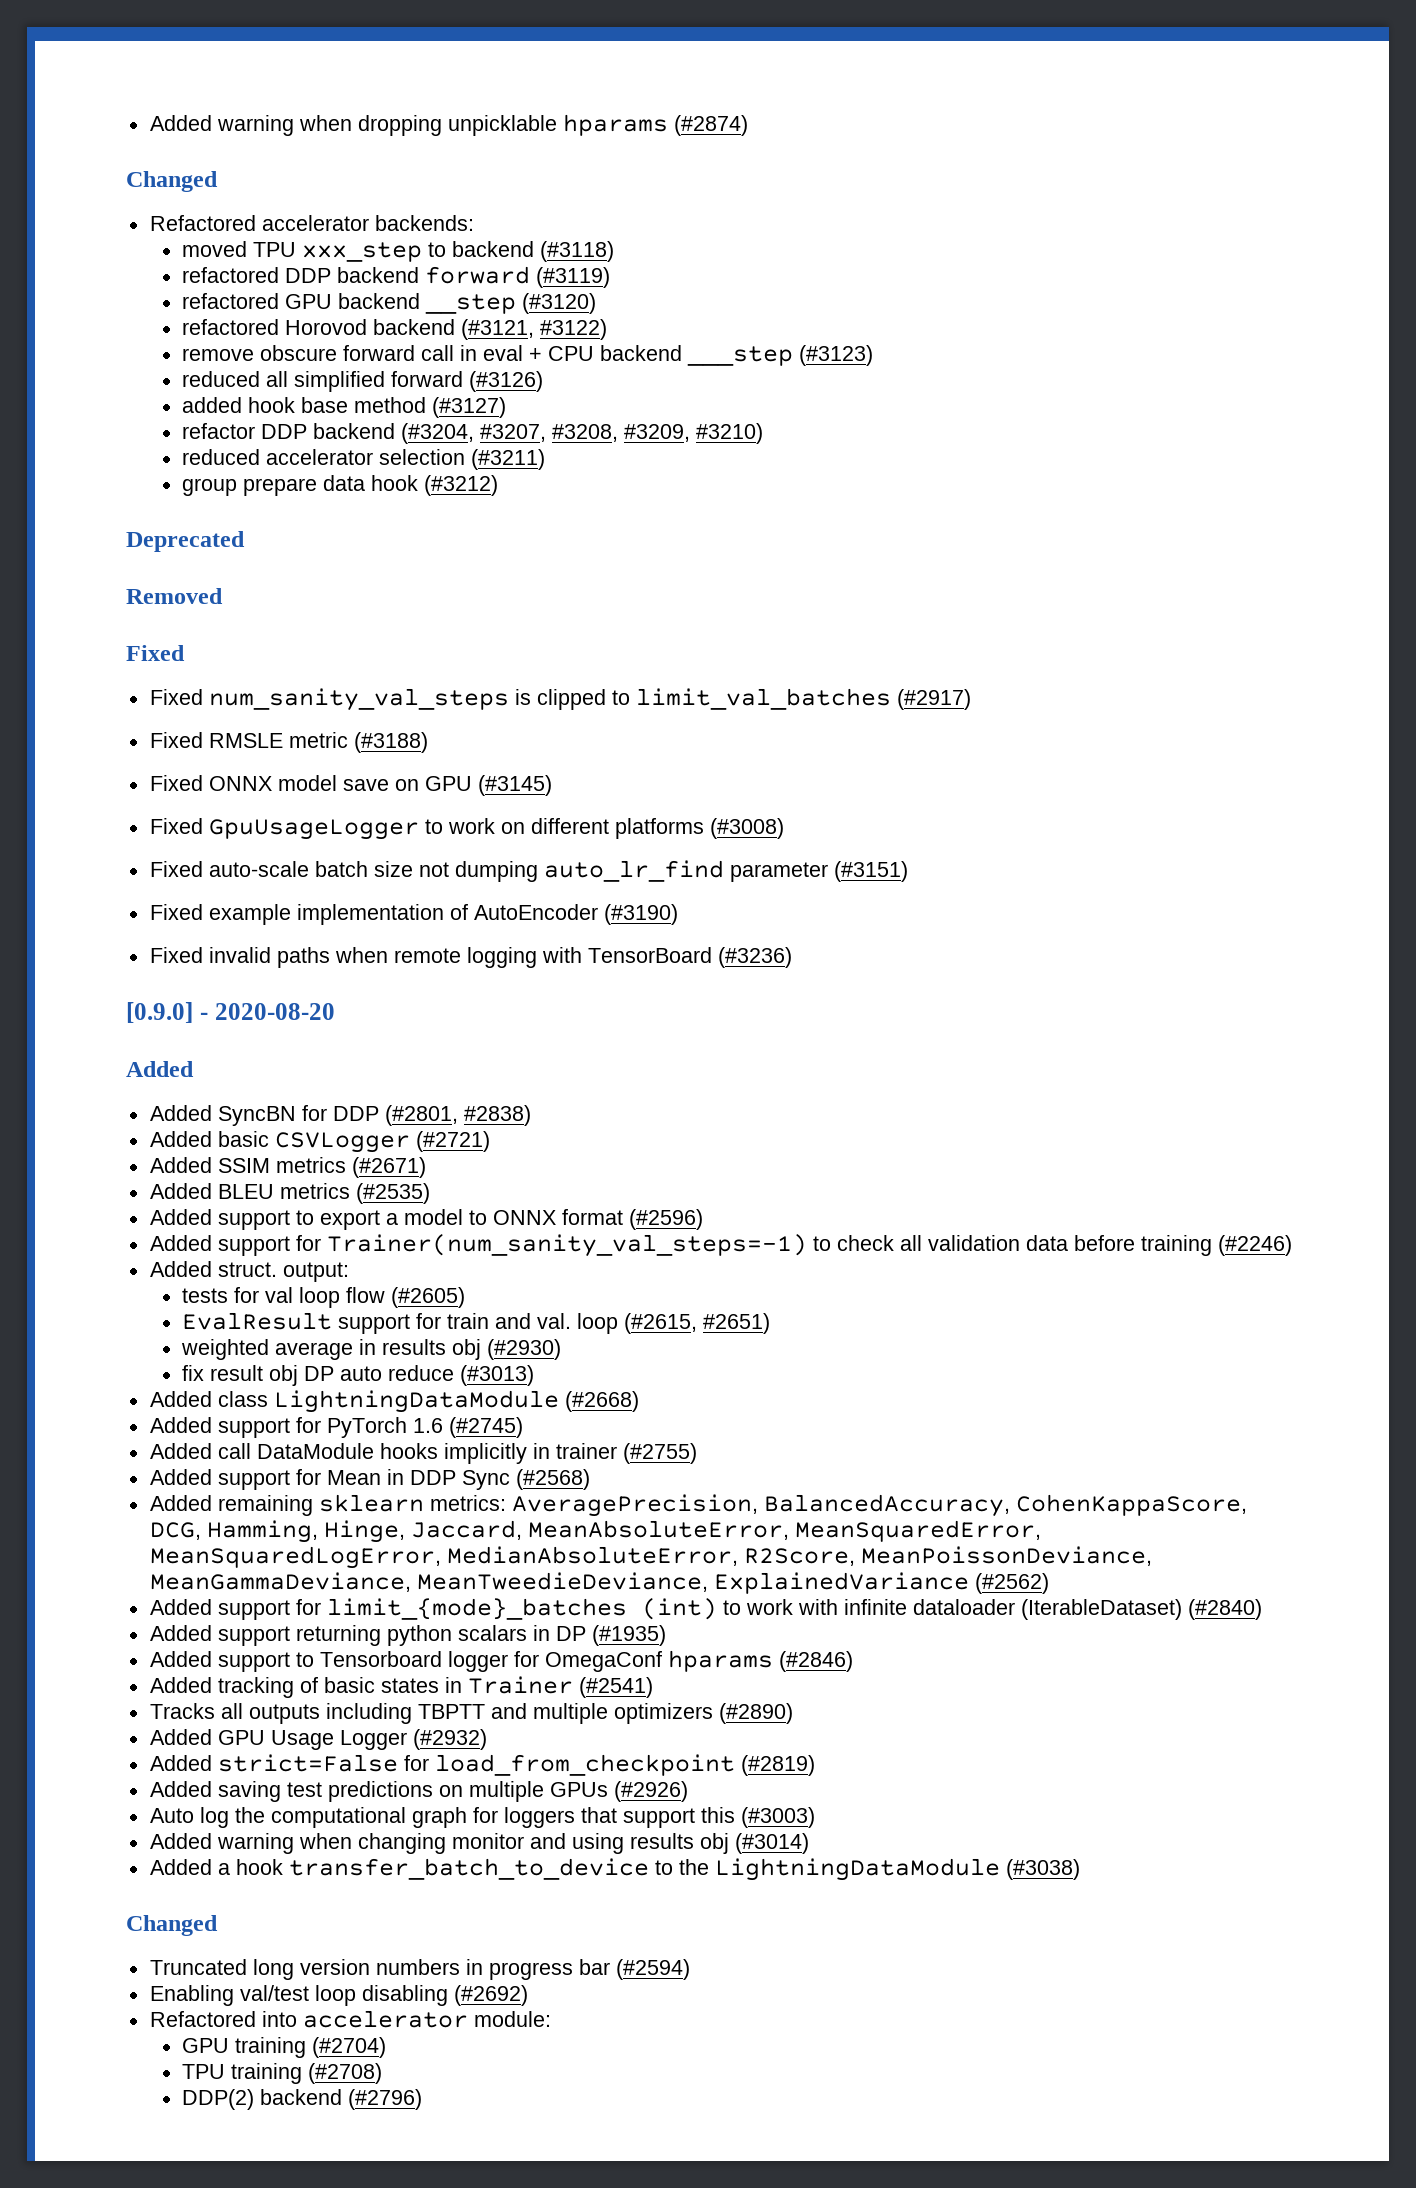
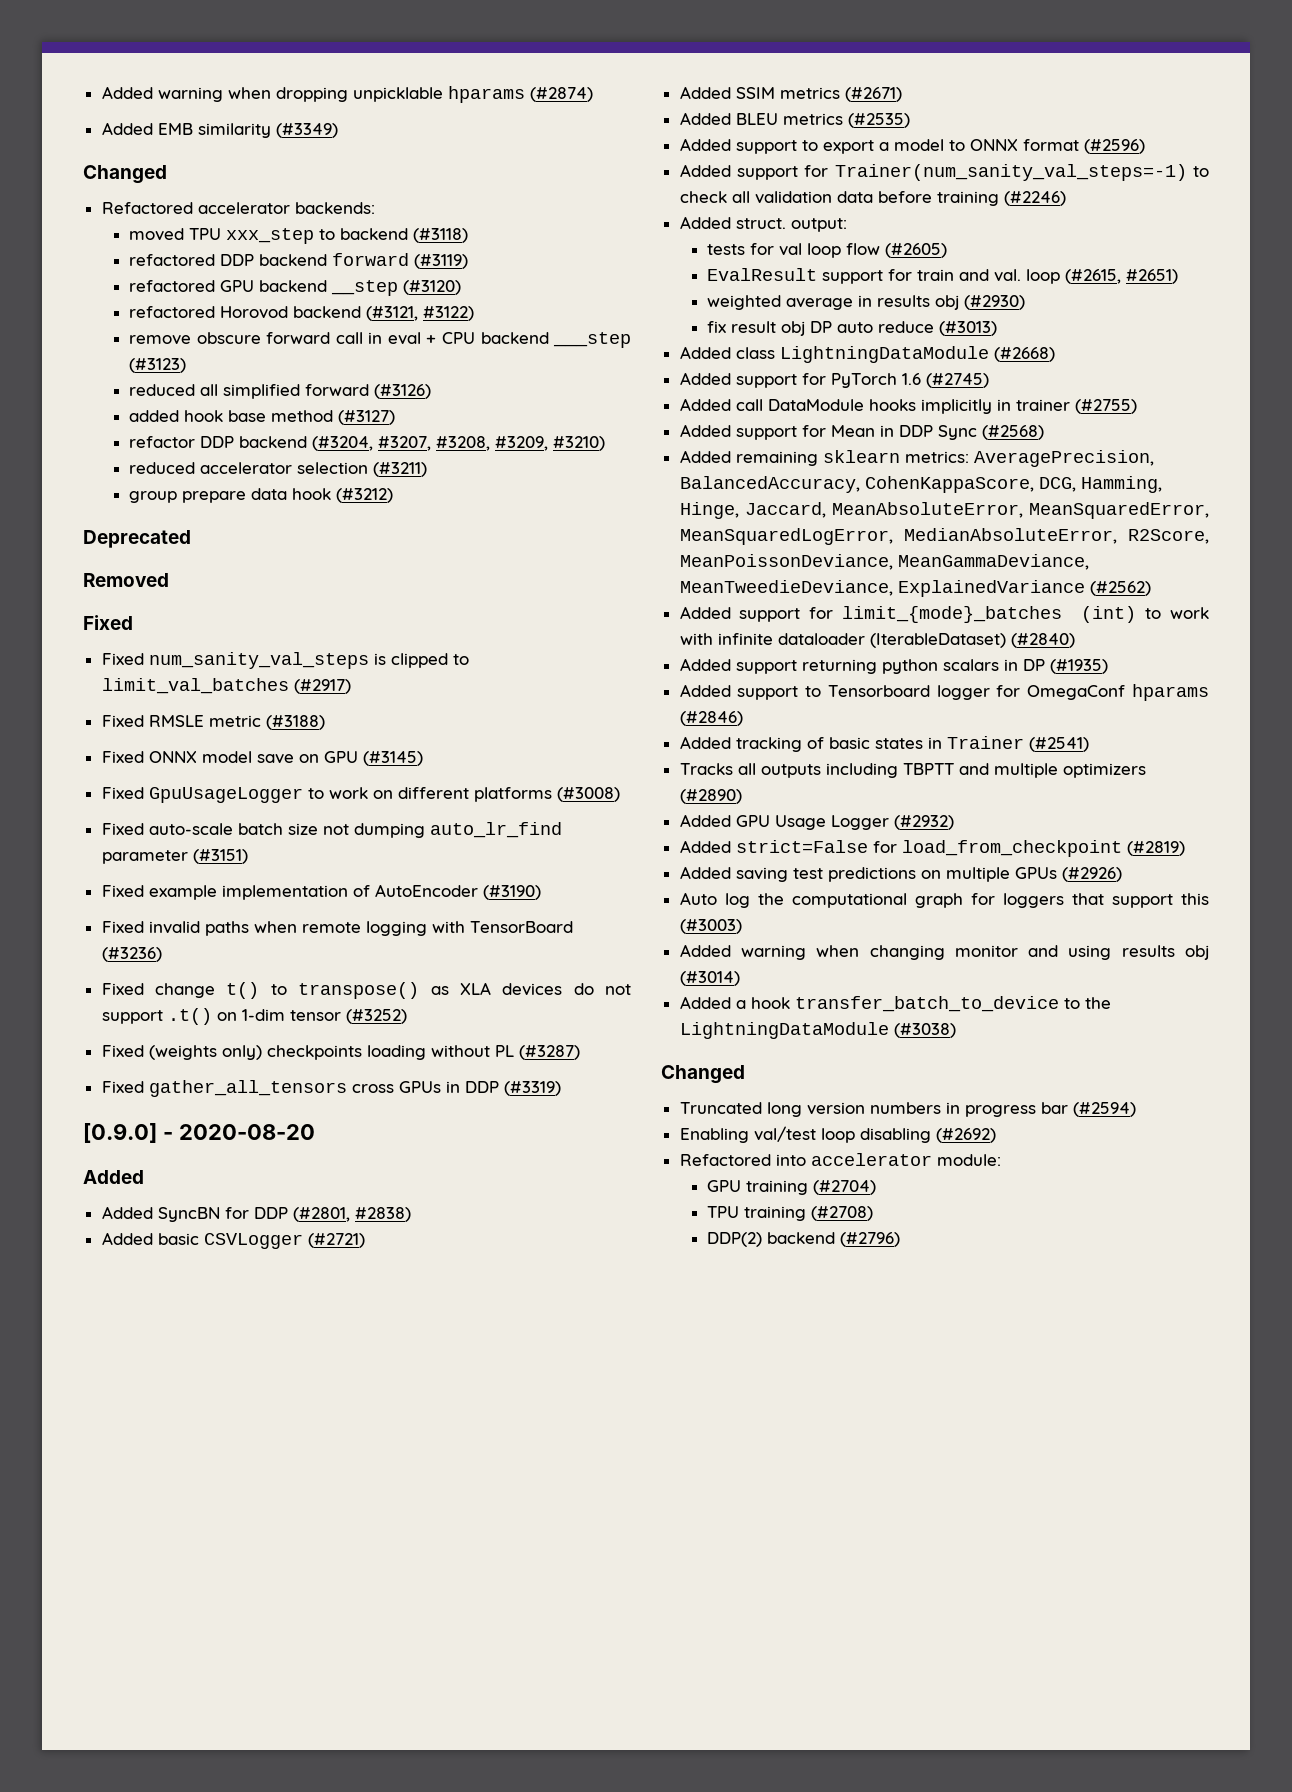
+ Added EMB similarity (#3349)
+ Fixed change t() to transpose() as XLA devices do not support .t() on 1-dim tensor (#3252)
+ Fixed (weights only) checkpoints loading without PL (#3287)
+ Fixed gather_all_tensors cross GPUs in DDP (#3319)

